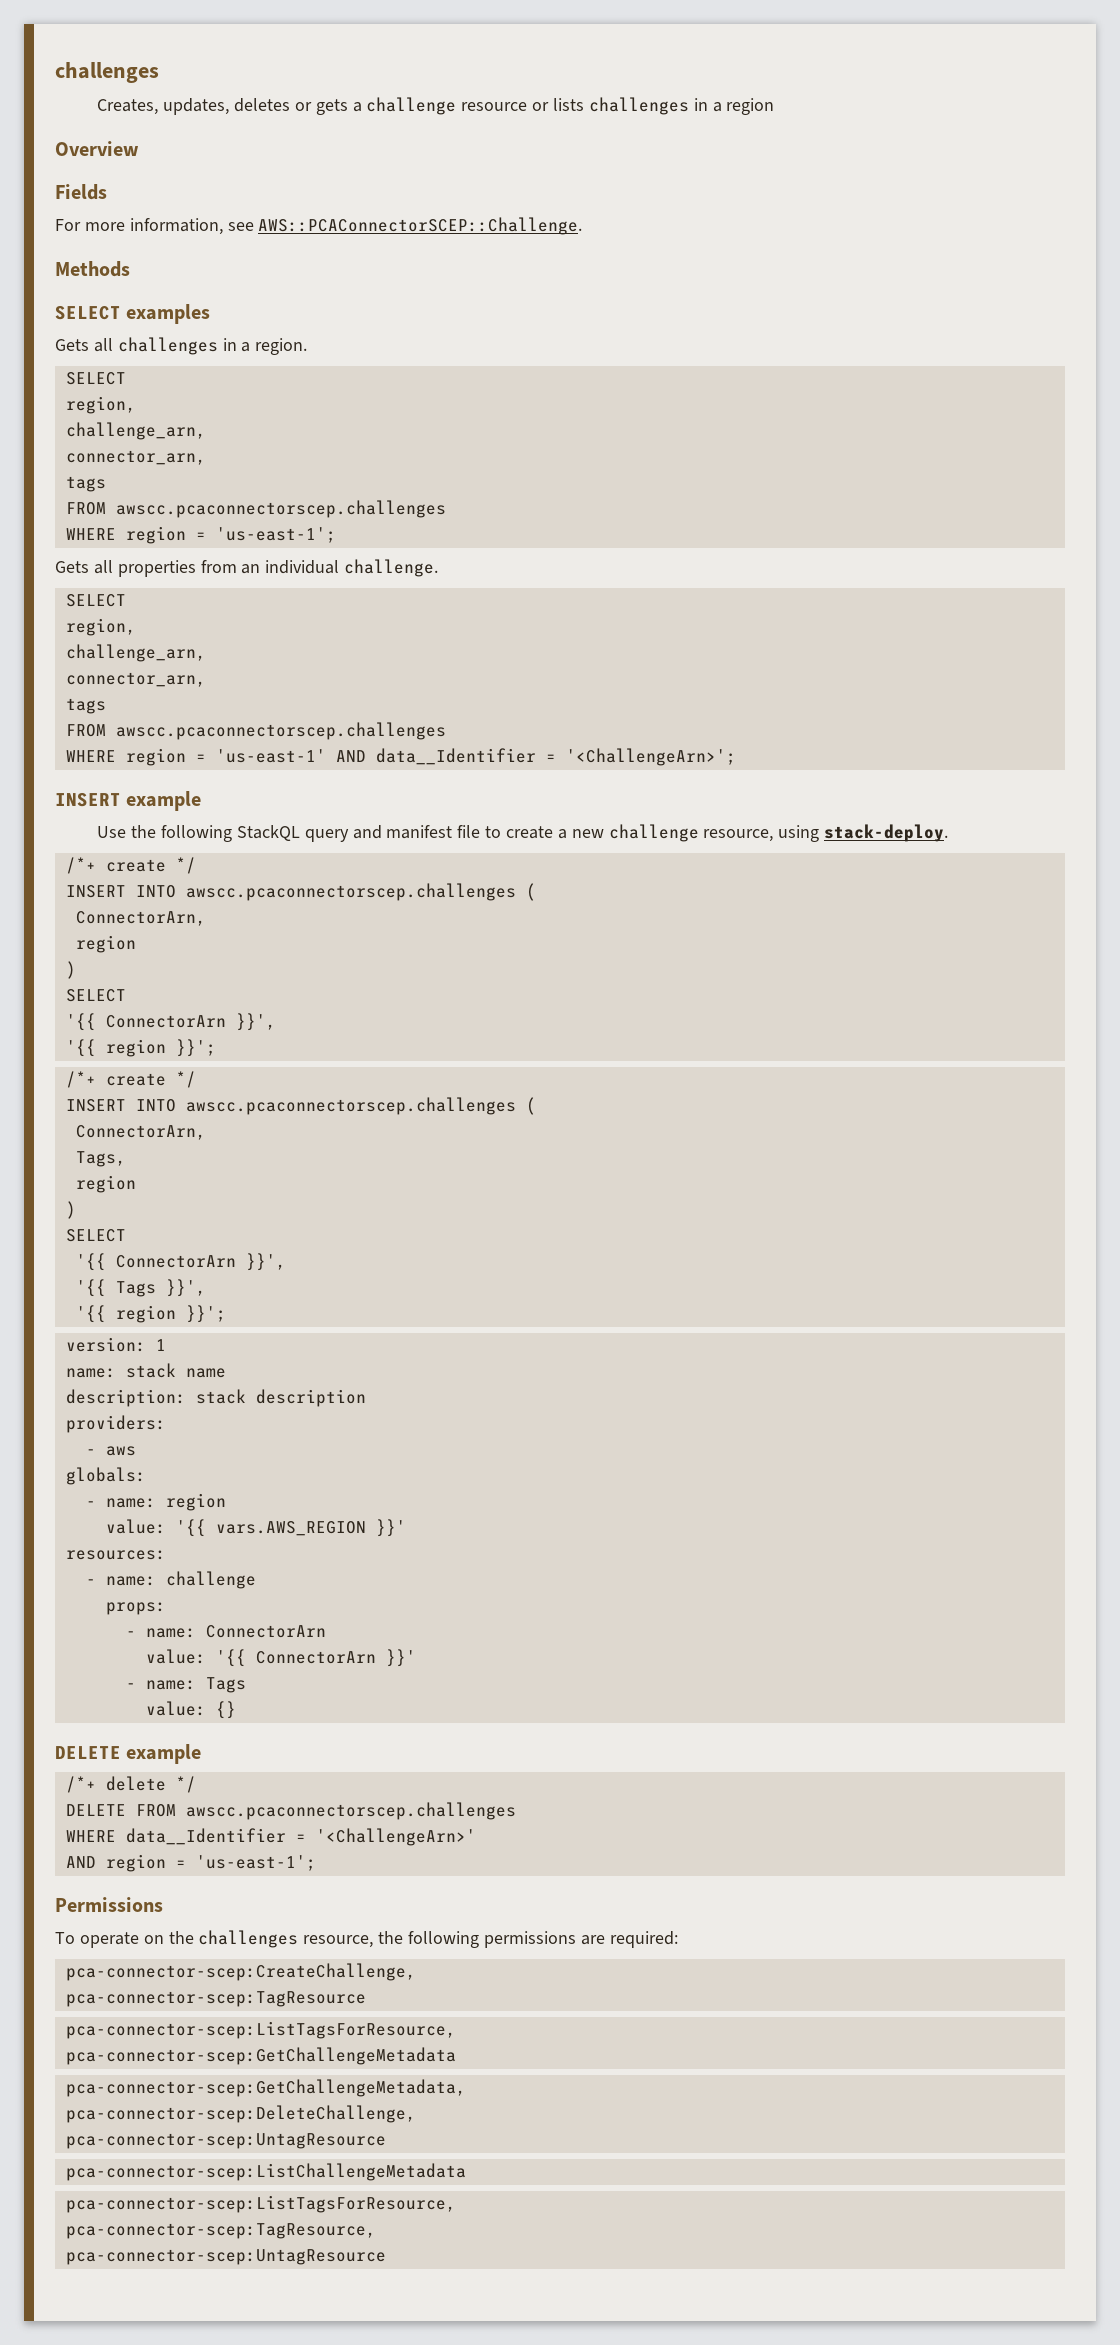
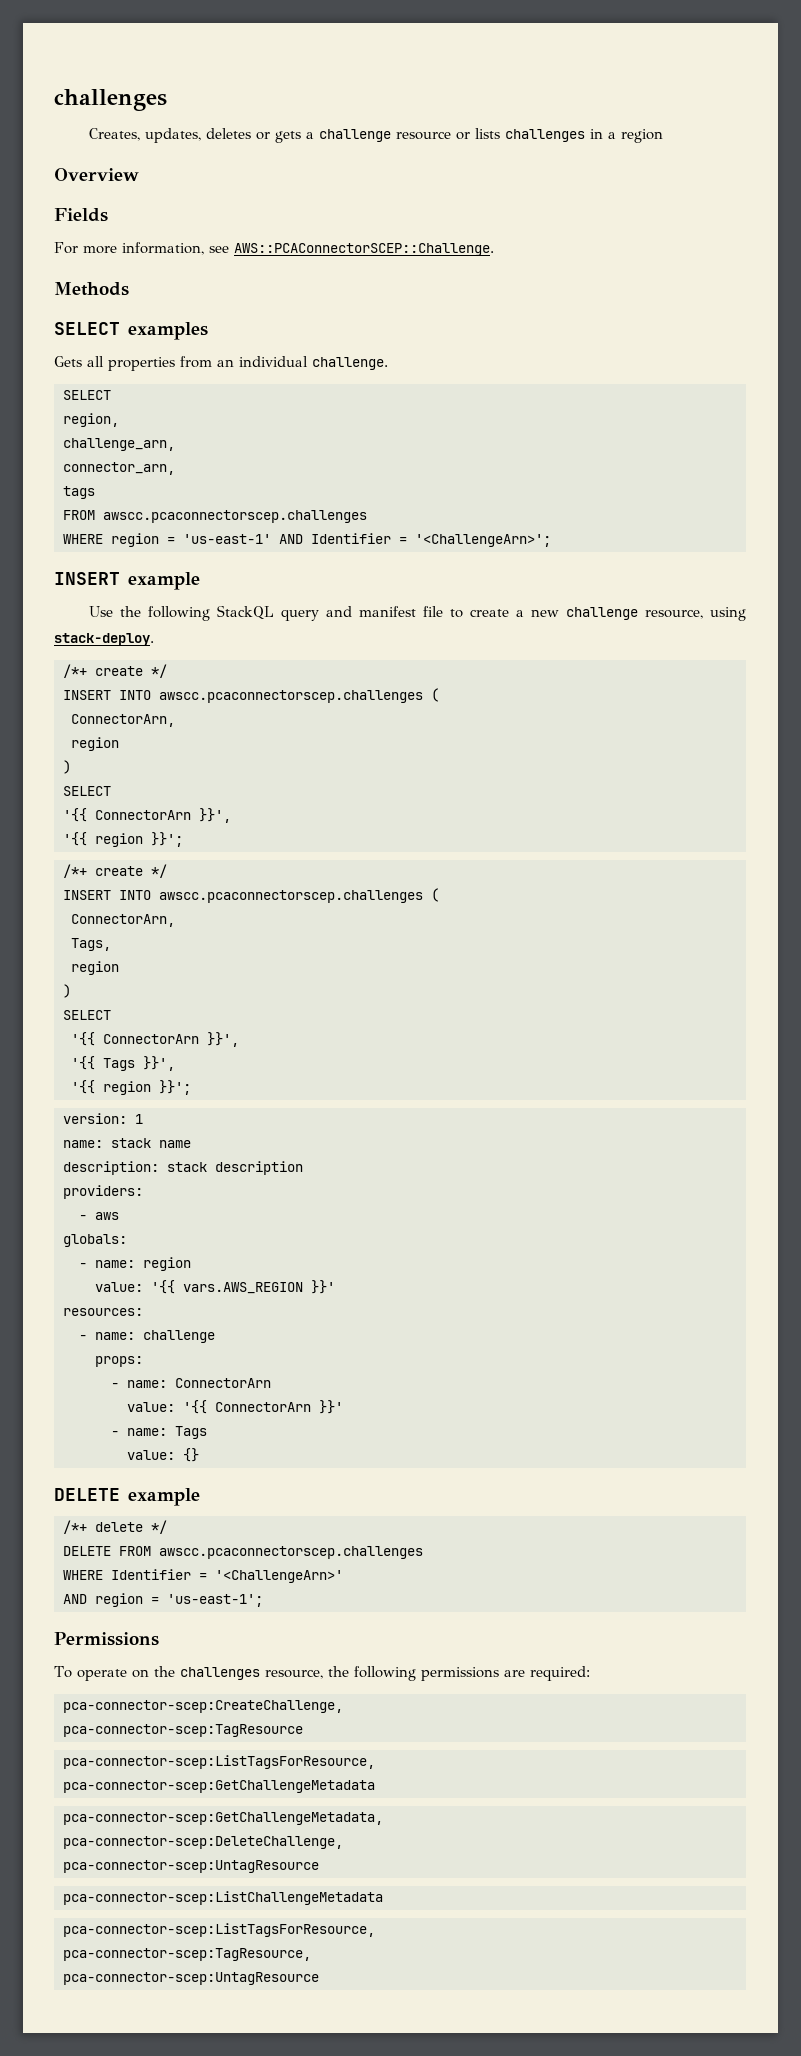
- Gets all challenges in a region.
- SELECT
- region,
- challenge_arn,
- connector_arn,
- tags
- FROM awscc.pcaconnectorscep.challenges
- WHERE region = 'us-east-1';
- WHERE region = 'us-east-1' AND data__Identifier = '<ChallengeArn>';
+ WHERE region = 'us-east-1' AND Identifier = '<ChallengeArn>';
- WHERE data__Identifier = '<ChallengeArn>'
+ WHERE Identifier = '<ChallengeArn>'

